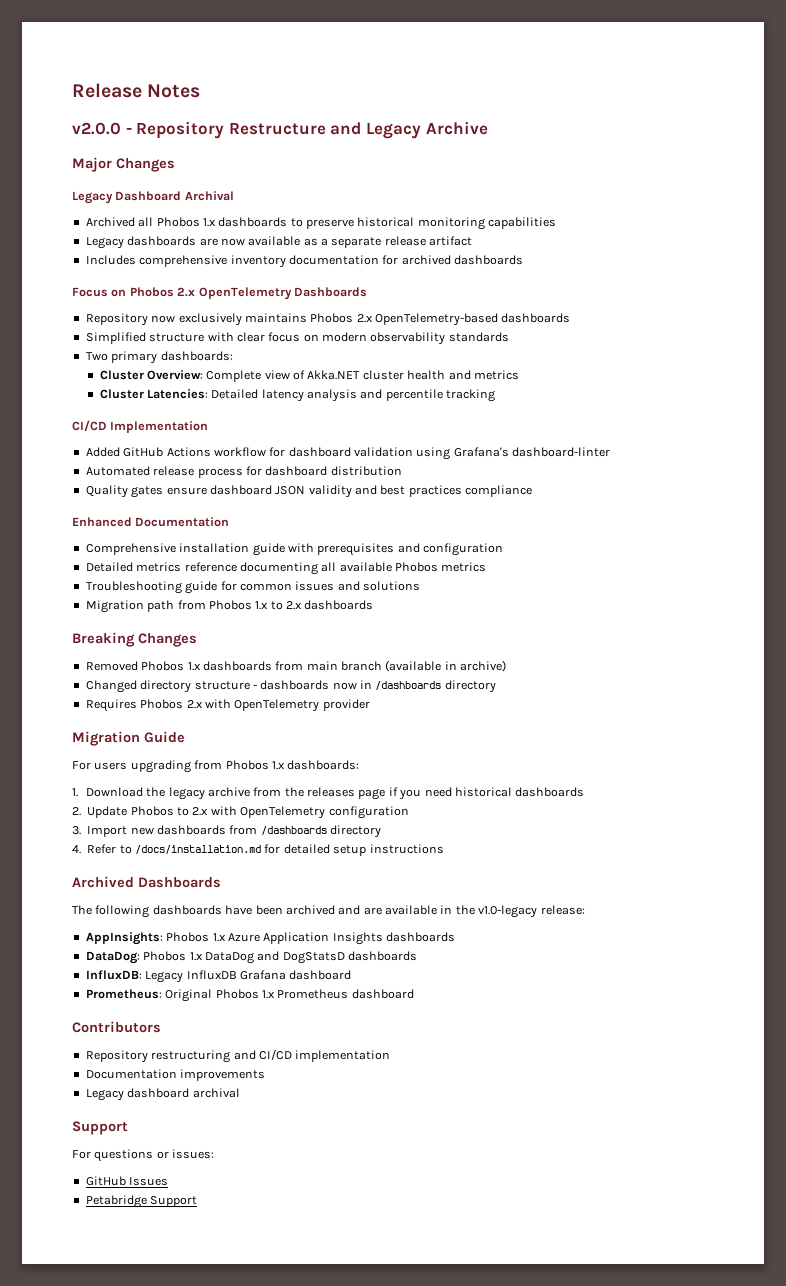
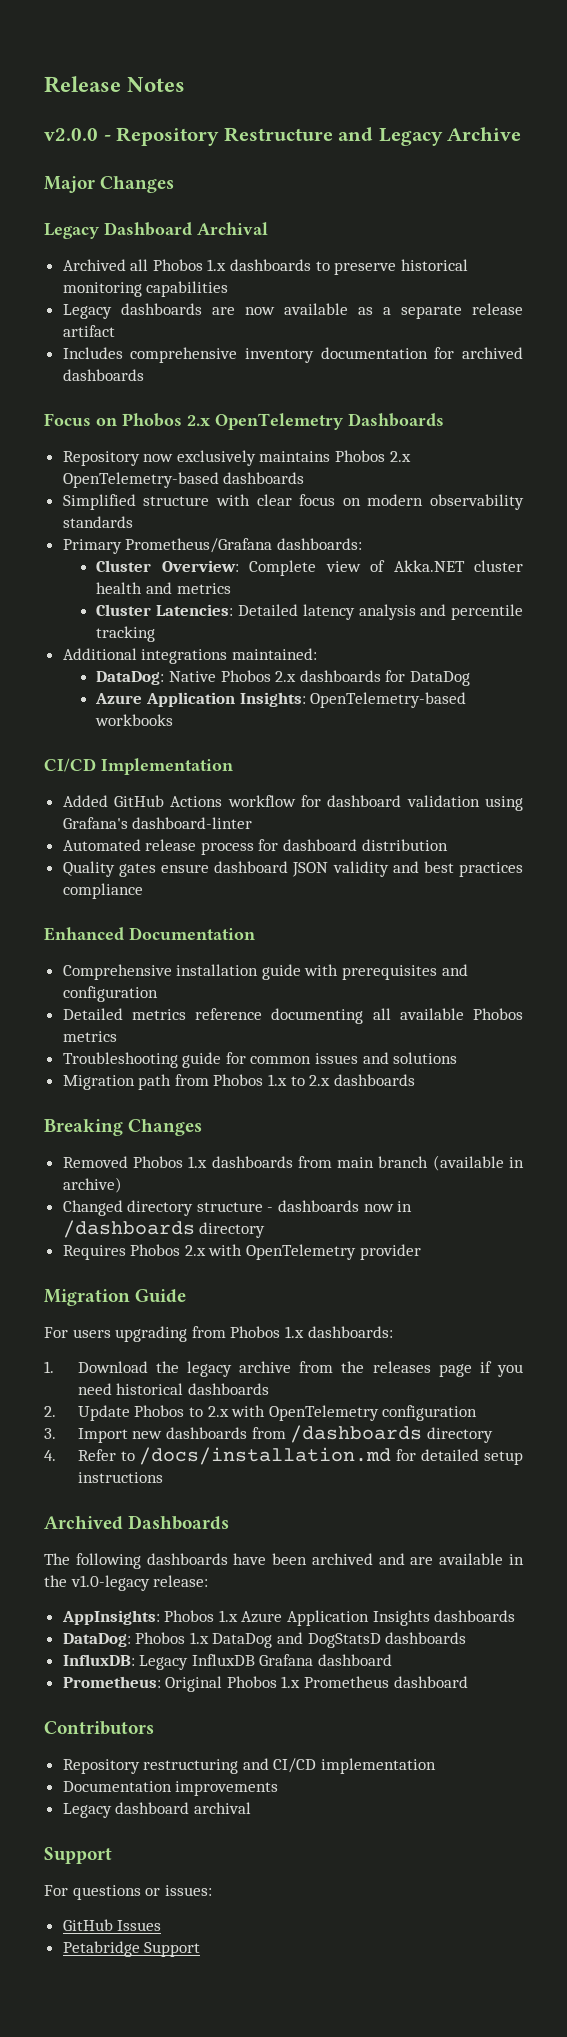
- Two primary dashboards:
+ Primary Prometheus/Grafana dashboards:
+ Additional integrations maintained:
+ DataDog: Native Phobos 2.x dashboards for DataDog
+ Azure Application Insights: OpenTelemetry-based workbooks

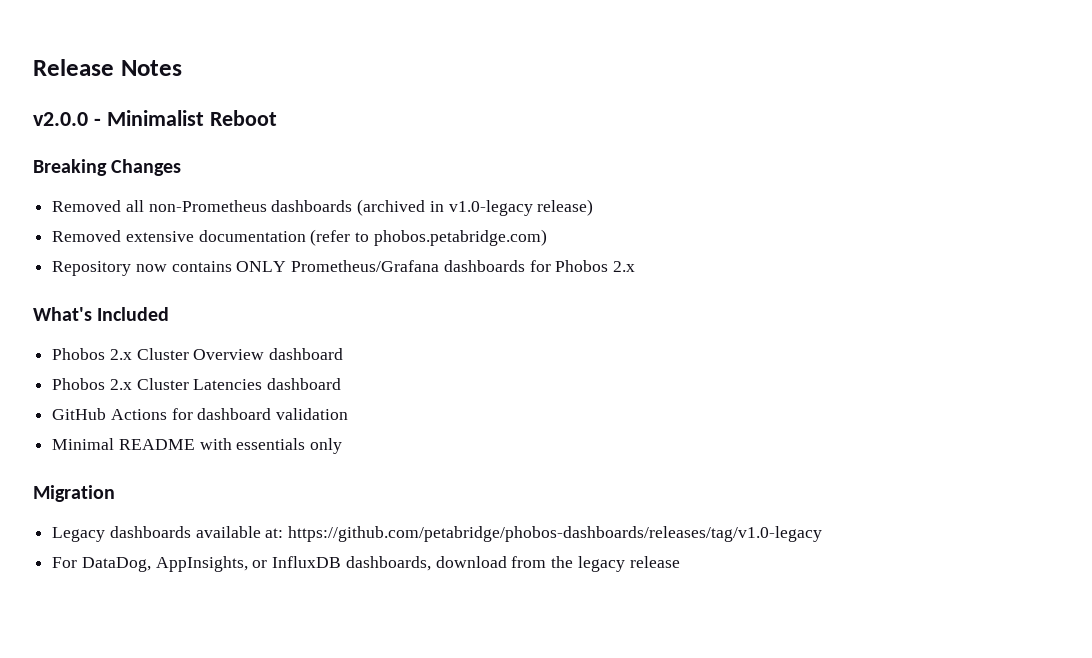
- v2.0.0 - Repository Restructure and Legacy Archive
- Major Changes
- Legacy Dashboard Archival
- Archived all Phobos 1.x dashboards to preserve historical monitoring capabilities
- Legacy dashboards are now available as a separate release artifact
- Includes comprehensive inventory documentation for archived dashboards
- Focus on Phobos 2.x OpenTelemetry Dashboards
- Repository now exclusively maintains Phobos 2.x OpenTelemetry-based dashboards
- Simplified structure with clear focus on modern observability standards
- Primary Prometheus/Grafana dashboards:
- Cluster Overview: Complete view of Akka.NET cluster health and metrics
- Cluster Latencies: Detailed latency analysis and percentile tracking
- Additional integrations maintained:
- DataDog: Native Phobos 2.x dashboards for DataDog
- Azure Application Insights: OpenTelemetry-based workbooks
- CI/CD Implementation
- Added GitHub Actions workflow for dashboard validation using Grafana's dashboard-linter
- Automated release process for dashboard distribution
- Quality gates ensure dashboard JSON validity and best practices compliance
- Enhanced Documentation
- Comprehensive installation guide with prerequisites and configuration
- Detailed metrics reference documenting all available Phobos metrics
- Troubleshooting guide for common issues and solutions
- Migration path from Phobos 1.x to 2.x dashboards
+ v2.0.0 - Minimalist Reboot
  Breaking Changes
- Removed Phobos 1.x dashboards from main branch (available in archive)
- Changed directory structure - dashboards now in /dashboards directory
- Requires Phobos 2.x with OpenTelemetry provider
- Migration Guide
- For users upgrading from Phobos 1.x dashboards:
- 1. Download the legacy archive from the releases page if you need historical dashboards
- 2. Update Phobos to 2.x with OpenTelemetry configuration
- 3. Import new dashboards from /dashboards directory
- 4. Refer to /docs/installation.md for detailed setup instructions
- Archived Dashboards
- The following dashboards have been archived and are available in the v1.0-legacy release:
- AppInsights: Phobos 1.x Azure Application Insights dashboards
- DataDog: Phobos 1.x DataDog and DogStatsD dashboards
- InfluxDB: Legacy InfluxDB Grafana dashboard
- Prometheus: Original Phobos 1.x Prometheus dashboard
- Contributors
- Repository restructuring and CI/CD implementation
- Documentation improvements
- Legacy dashboard archival
- Support
- For questions or issues:
- GitHub Issues
- Petabridge Support
+ Removed all non-Prometheus dashboards (archived in v1.0-legacy release)
+ Removed extensive documentation (refer to phobos.petabridge.com)
+ Repository now contains ONLY Prometheus/Grafana dashboards for Phobos 2.x
+ What's Included
+ Phobos 2.x Cluster Overview dashboard
+ Phobos 2.x Cluster Latencies dashboard
+ GitHub Actions for dashboard validation
+ Minimal README with essentials only
+ Migration
+ Legacy dashboards available at: https://github.com/petabridge/phobos-dashboards/releases/tag/v1.0-legacy
+ For DataDog, AppInsights, or InfluxDB dashboards, download from the legacy release

